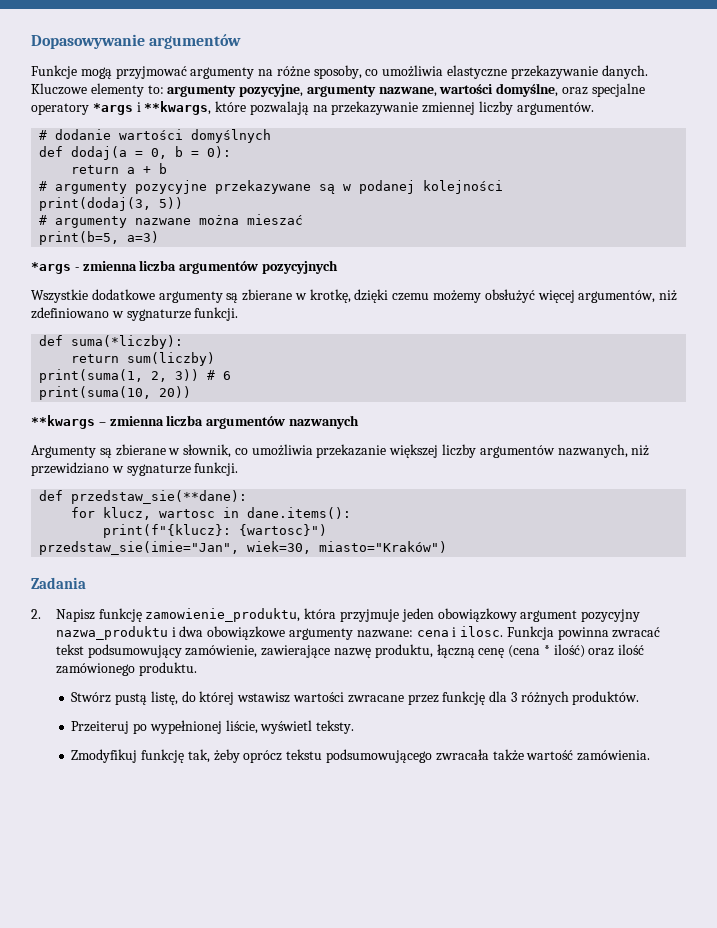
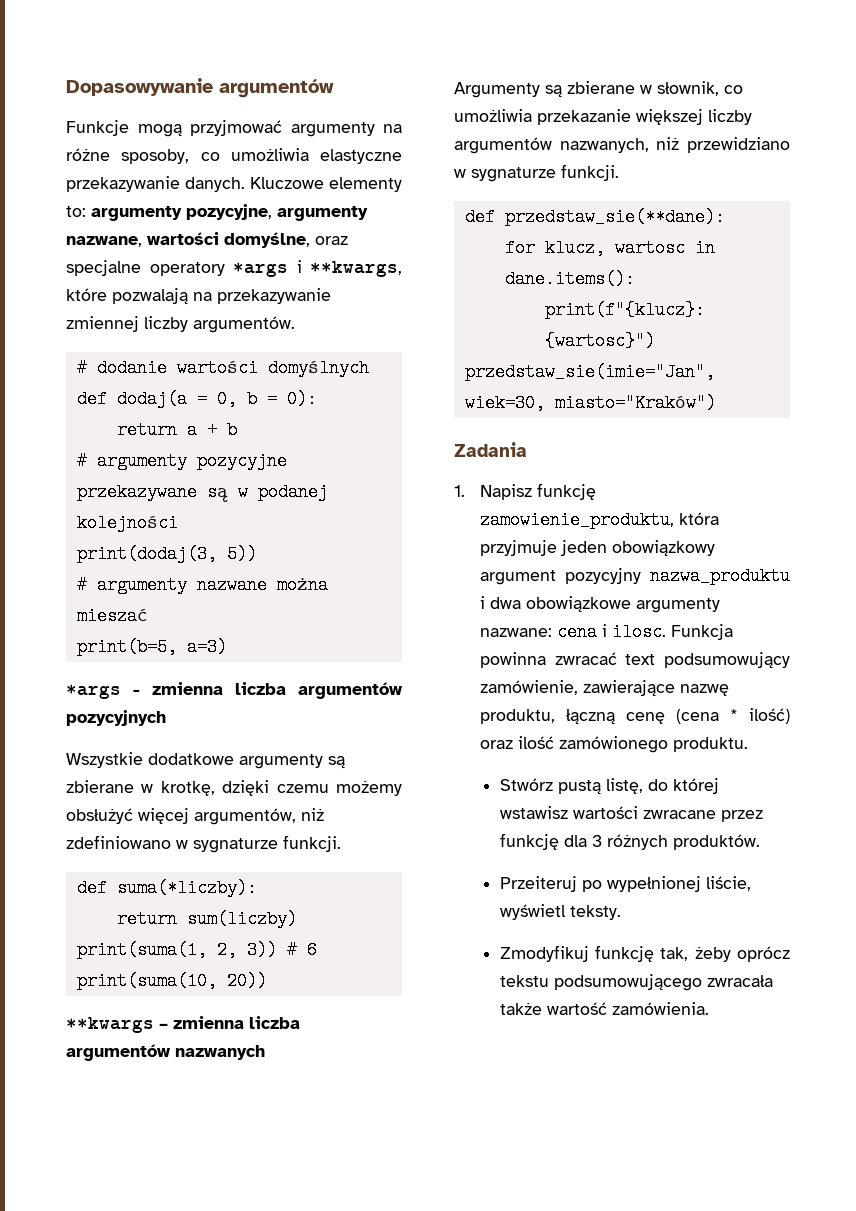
- 2. Napisz funkcję zamowienie_produktu, która przyjmuje jeden obowiązkowy argument pozycyjny nazwa_produktu i dwa obowiązkowe argumenty nazwane: cena i ilosc.
+ 1. Napisz funkcję zamowienie_produktu, która przyjmuje jeden obowiązkowy argument pozycyjny nazwa_produktu i dwa obowiązkowe argumenty nazwane: cena i ilosc.
- Funkcja powinna zwracać tekst podsumowujący zamówienie, zawierające nazwę produktu, łączną cenę (cena * ilość) oraz ilość zamówionego produktu.
+ Funkcja powinna zwracać text podsumowujący zamówienie, zawierające nazwę produktu, łączną cenę (cena * ilość) oraz ilość zamówionego produktu.

